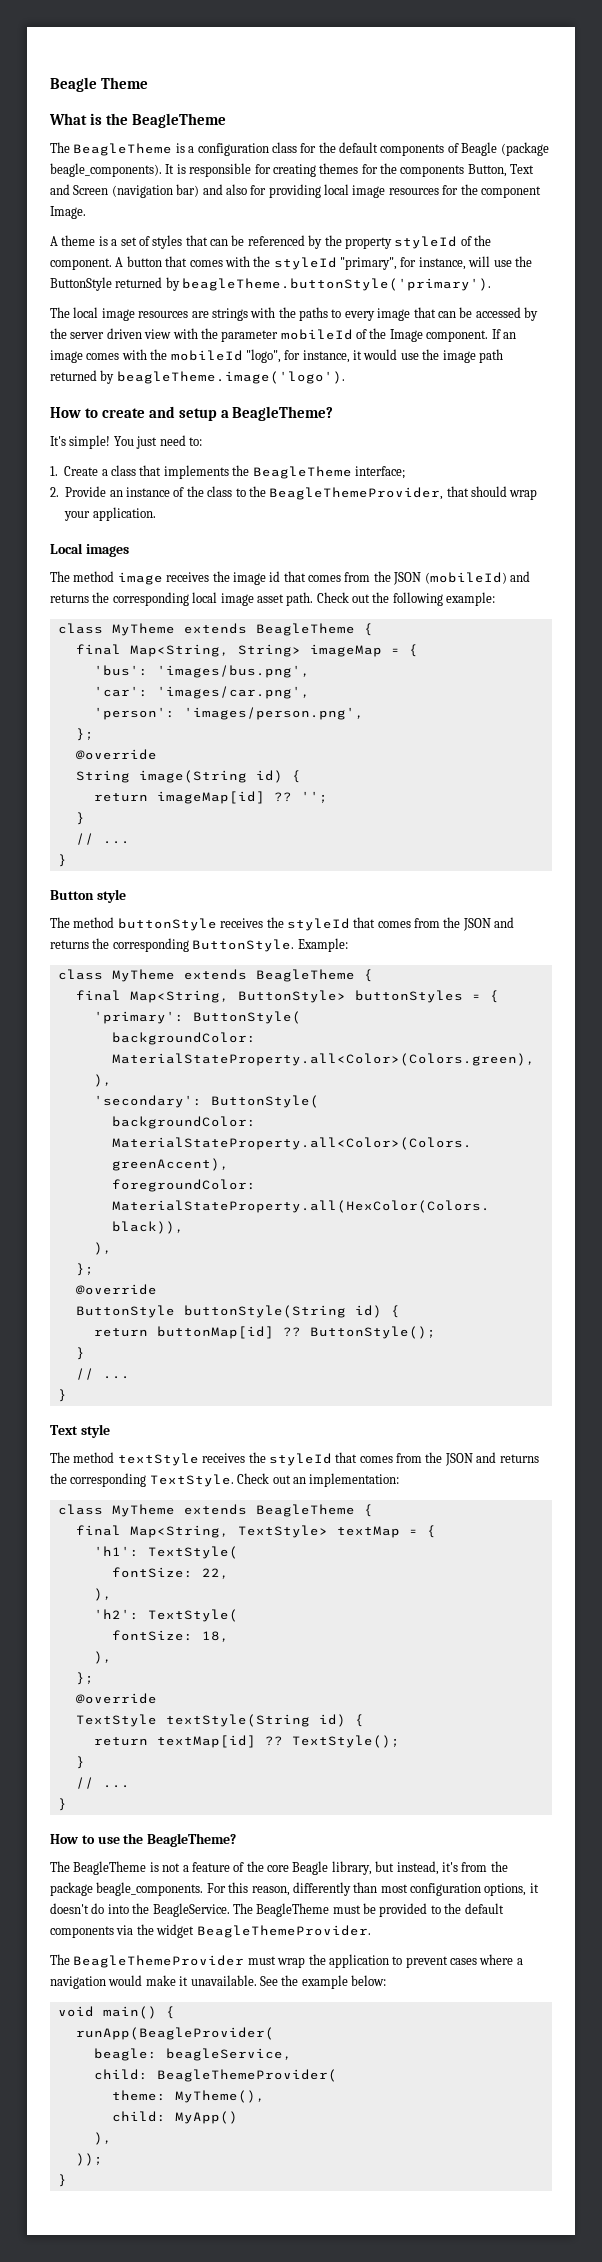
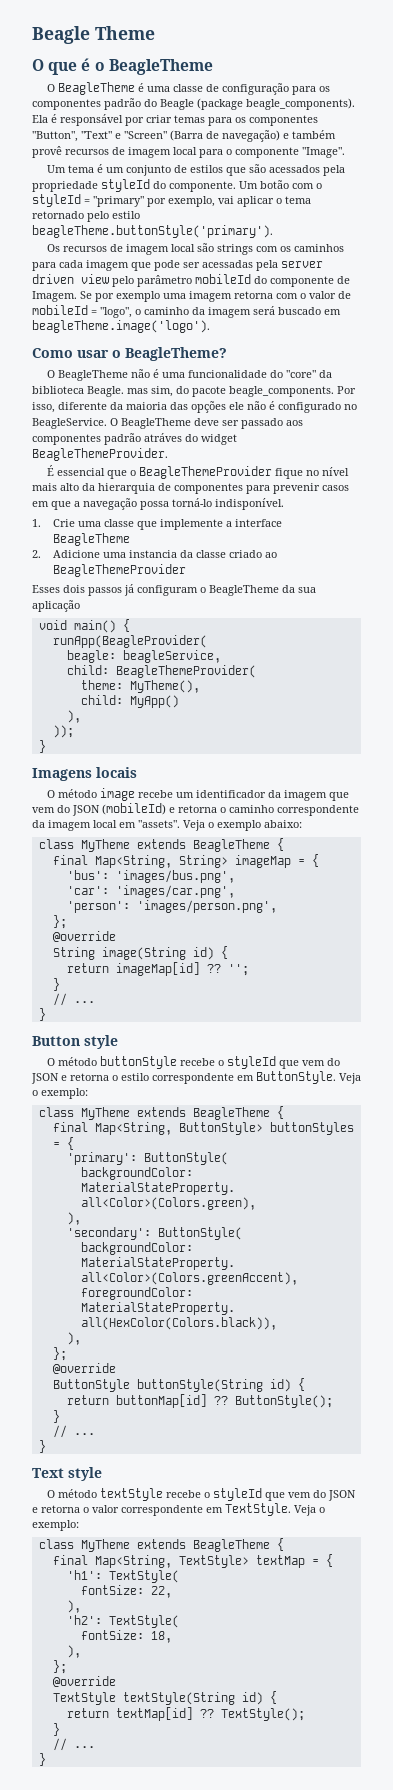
- What is the BeagleTheme
- The BeagleTheme is a configuration class for the default components of Beagle (package beagle_components). It is responsible for creating themes for the components Button, Text and Screen (navigation bar) and also for providing local image resources for the component Image.
- A theme is a set of styles that can be referenced by the property styleId of the component. A button that comes with the styleId "primary", for instance, will use the ButtonStyle returned by beagleTheme.buttonStyle('primary').
- The local image resources are strings with the paths to every image that can be accessed by the server driven view with the parameter mobileId of the Image component. If an image comes with the mobileId "logo", for instance, it would use the image path returned by beagleTheme.image('logo').
- How to create and setup a BeagleTheme?
- It's simple! You just need to:
- 1. Create a class that implements the BeagleTheme interface;
+ O que é o BeagleTheme
+ O BeagleTheme é uma classe de configuração para os componentes padrão do Beagle (package beagle_components). Ela é responsável por criar temas para os componentes "Button", "Text" e "Screen" (Barra de navegação) e também provê recursos de imagem local para o componente "Image".
+ Um tema é um conjunto de estilos que são acessados pela propriedade styleId do componente. Um botão com o styleId = "primary" por exemplo, vai aplicar o tema retornado pelo estilo beagleTheme.buttonStyle('primary').
+ Os recursos de imagem local são strings com os caminhos para cada imagem que pode ser acessadas pela server driven view pelo parâmetro mobileId do componente de Imagem. Se por exemplo uma imagem retorna com o valor de mobileId = "logo", o caminho da imagem será buscado em beagleTheme.image('logo').
+ Como usar o BeagleTheme?
+ O BeagleTheme não é uma funcionalidade do "core" da biblioteca Beagle. mas sim, do pacote beagle_components. Por isso, diferente da maioria das opções ele não é configurado no BeagleService. O BeagleTheme deve ser passado aos componentes padrão atráves do widget BeagleThemeProvider.
+ É essencial que o BeagleThemeProvider fique no nível mais alto da hierarquia de componentes para prevenir casos em que a navegação possa torná-lo indisponível.
+ 1. Crie uma classe que implemente a interface BeagleTheme
- 2. Provide an instance of the class to the BeagleThemeProvider, that should wrap your application.
- Local images
- The method image receives the image id that comes from the JSON (mobileId) and returns the corresponding local image asset path. Check out the following example:
+ 2. Adicione uma instancia da classe criado ao BeagleThemeProvider
+ Esses dois passos já configuram o BeagleTheme da sua aplicação
+ void main() {
+ runApp(BeagleProvider(
+ beagle: beagleService,
+ child: BeagleThemeProvider(
+ theme: MyTheme(),
+ child: MyApp()
+ ),
+ ));
+ }
+ Imagens locais
+ O método image recebe um identificador da imagem que vem do JSON (mobileId) e retorna o caminho correspondente da imagem local em "assets". Veja o exemplo abaixo:
- The method buttonStyle receives the styleId that comes from the JSON and returns the corresponding ButtonStyle. Example:
+ O método buttonStyle recebe o styleId que vem do JSON e retorna o estilo correspondente em ButtonStyle. Veja o exemplo:
- The method textStyle receives the styleId that comes from the JSON and returns the corresponding TextStyle. Check out an implementation:
+ O método textStyle recebe o styleId que vem do JSON e retorna o valor correspondente em TextStyle. Veja o exemplo:
- How to use the BeagleTheme?
- The BeagleTheme is not a feature of the core Beagle library, but instead, it's from the package beagle_components. For this reason, differently than most configuration options, it doesn't do into the BeagleService. The BeagleTheme must be provided to the default components via the widget BeagleThemeProvider.
- The BeagleThemeProvider must wrap the application to prevent cases where a navigation would make it unavailable. See the example below:
- void main() {
- runApp(BeagleProvider(
- beagle: beagleService,
- child: BeagleThemeProvider(
- theme: MyTheme(),
- child: MyApp()
- ),
- ));
- }

